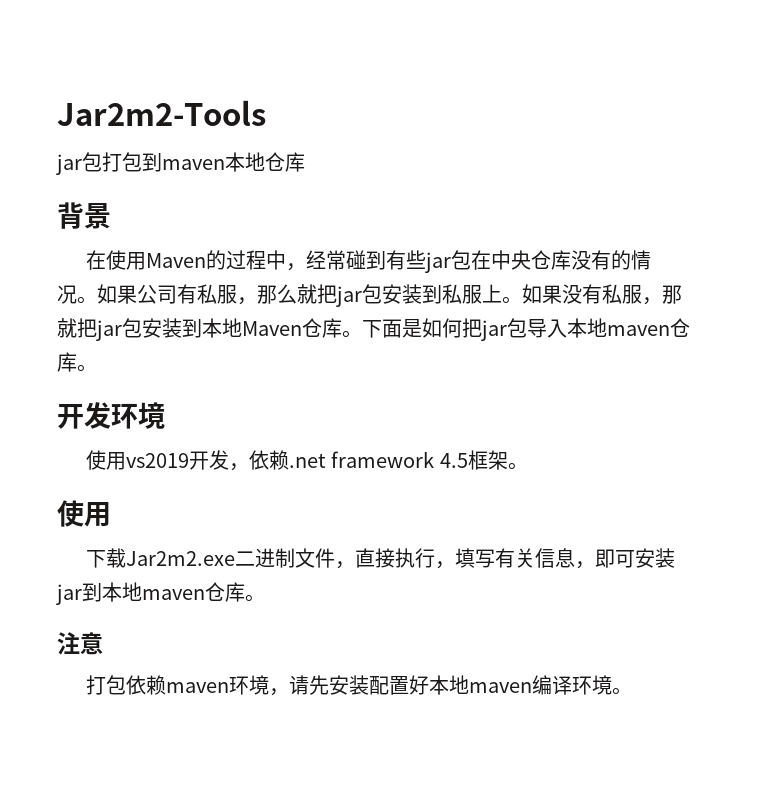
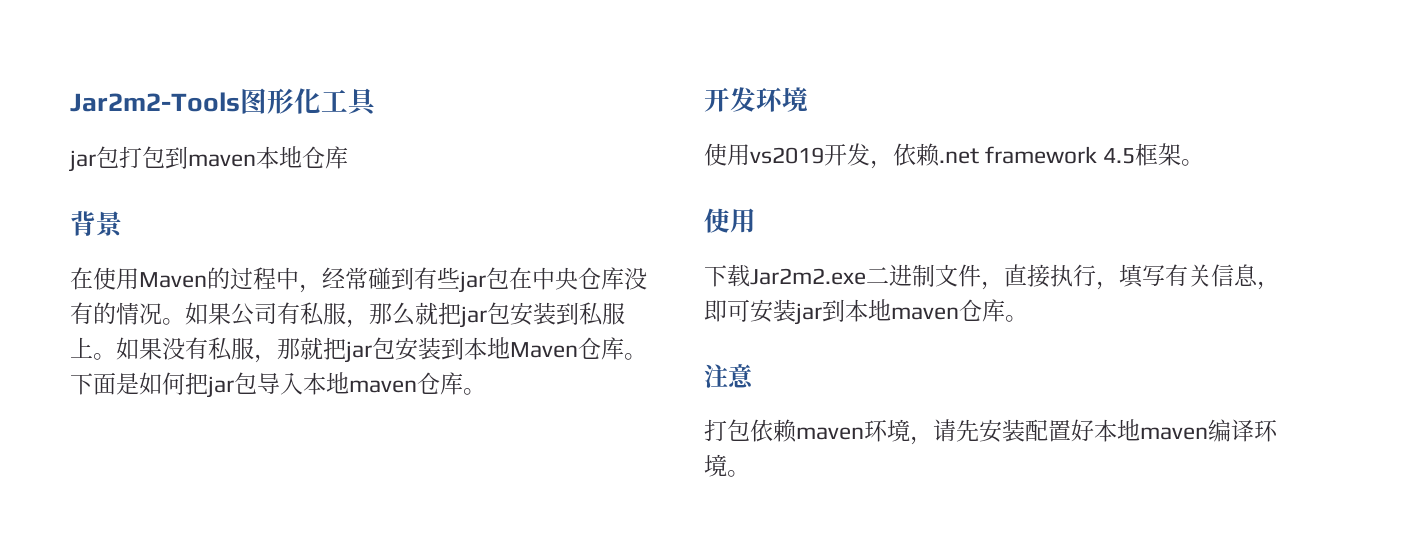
- Jar2m2-Tools
+ Jar2m2-Tools图形化工具

